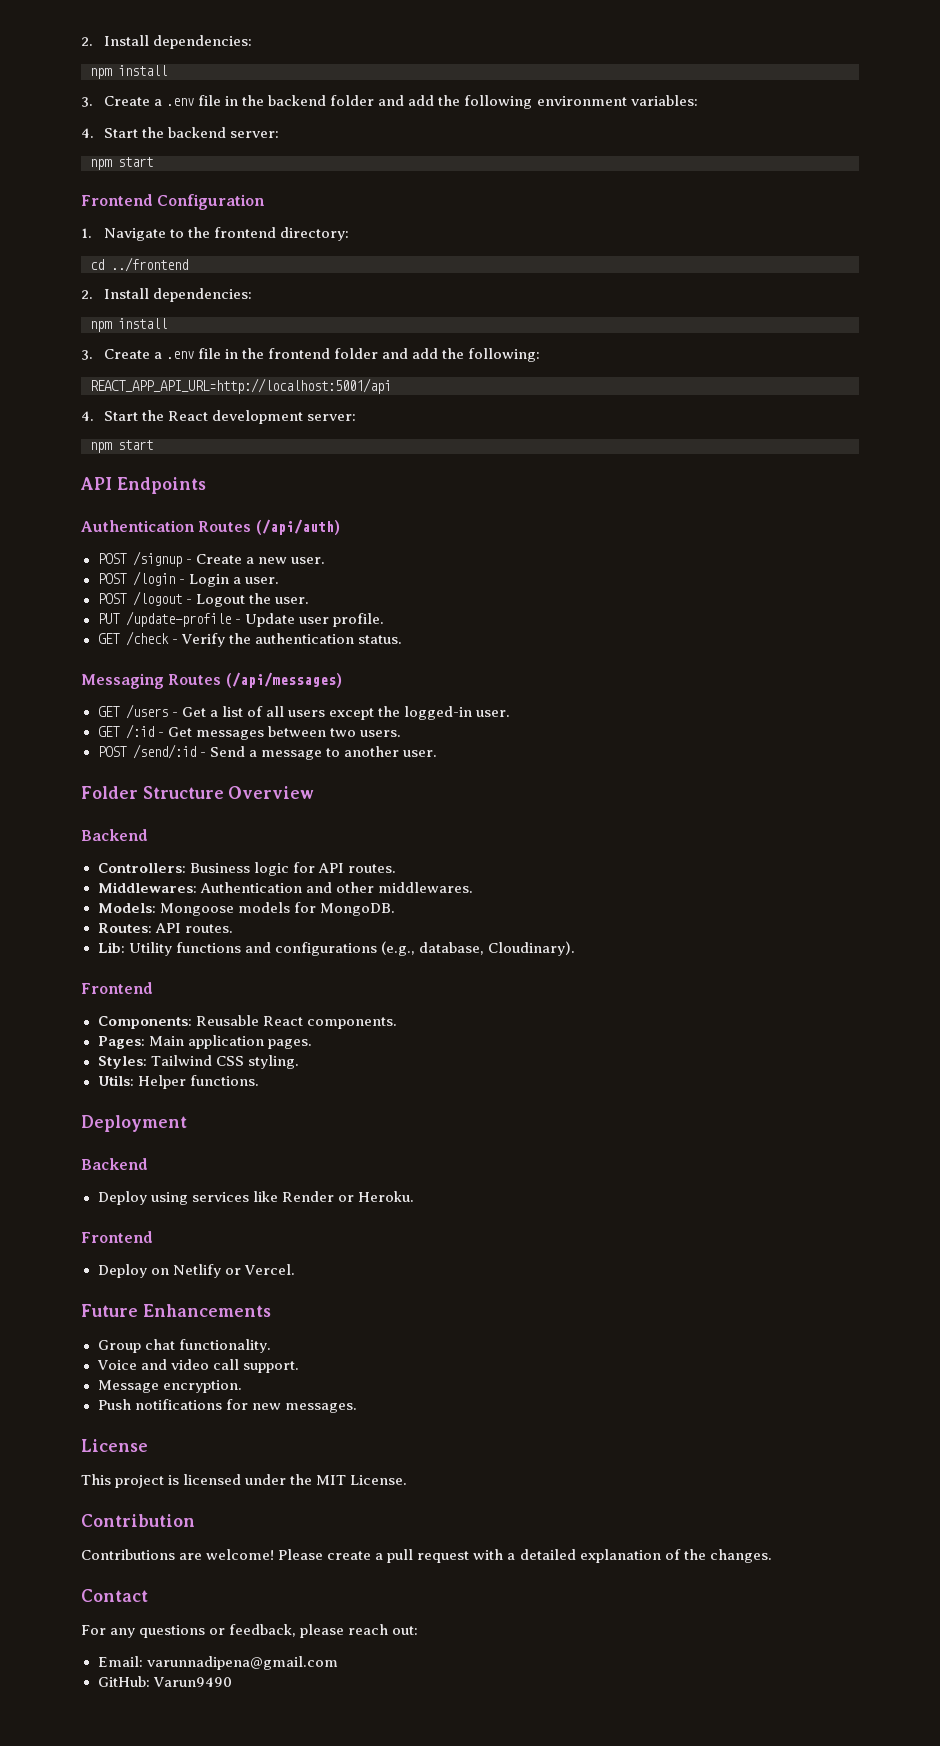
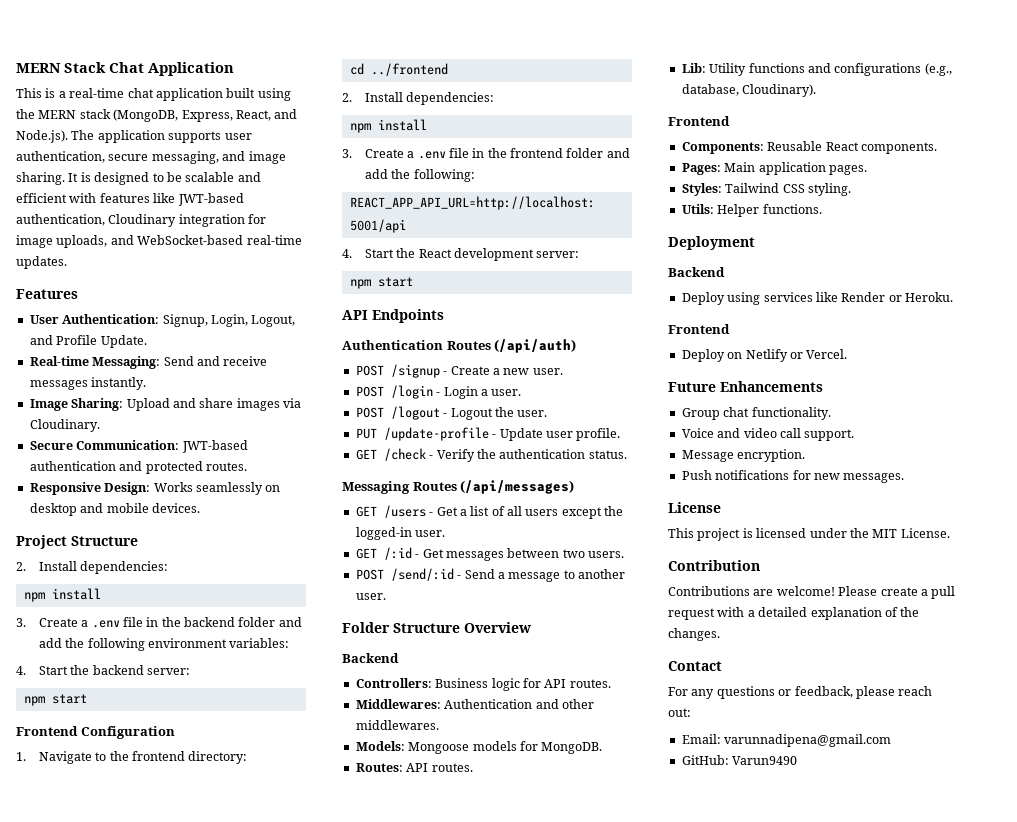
+ MERN Stack Chat Application
+ This is a real-time chat application built using the MERN stack (MongoDB, Express, React, and Node.js). The application supports user authentication, secure messaging, and image sharing. It is designed to be scalable and efficient with features like JWT-based authentication, Cloudinary integration for image uploads, and WebSocket-based real-time updates.
+ Features
+ User Authentication: Signup, Login, Logout, and Profile Update.
+ Real-time Messaging: Send and receive messages instantly.
+ Image Sharing: Upload and share images via Cloudinary.
+ Secure Communication: JWT-based authentication and protected routes.
+ Responsive Design: Works seamlessly on desktop and mobile devices.
+ Project Structure

